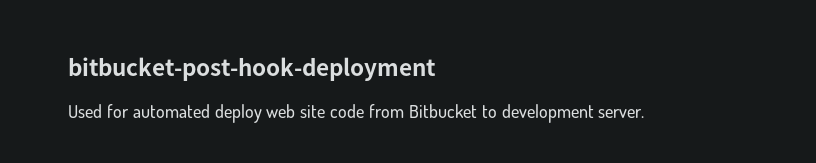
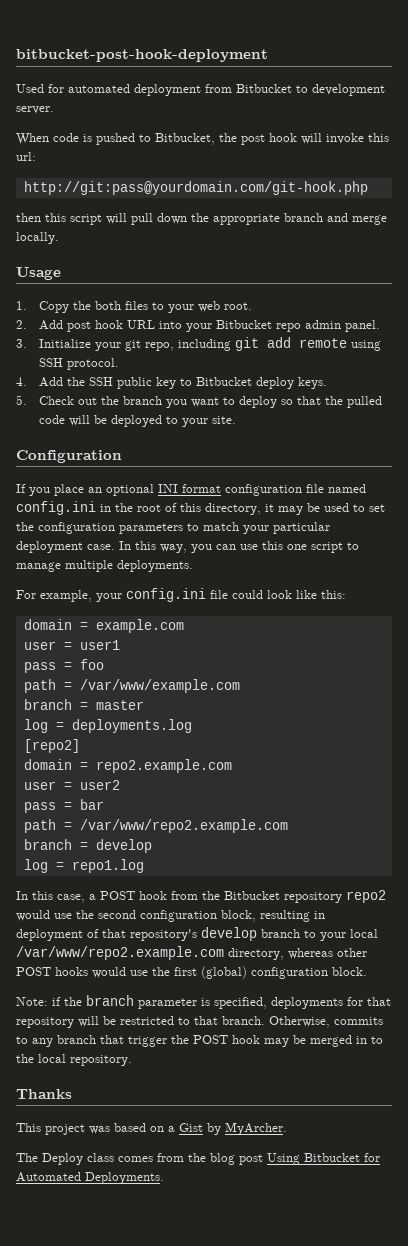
- Used for automated deploy web site code from Bitbucket to development server.
+ Used for automated deployment from Bitbucket to development server.
+ When code is pushed to Bitbucket, the post hook will invoke this url:
+ http://git:pass@yourdomain.com/git-hook.php
+ then this script will pull down the appropriate branch and merge locally.
+ Usage
+ 1. Copy the both files to your web root.
+ 2. Add post hook URL into your Bitbucket repo admin panel.
+ 3. Initialize your git repo, including git add remote using SSH protocol.
+ 4. Add the SSH public key to Bitbucket deploy keys.
+ 5. Check out the branch you want to deploy so that the pulled code will be deployed to your site.
+ Configuration
+ If you place an optional INI format configuration file named config.ini in the root of this directory, it may be used to set the configuration parameters to match your particular deployment case. In this way, you can use this one script to manage multiple deployments.
+ For example, your config.ini file could look like this:
+ domain = example.com
+ user = user1
+ pass = foo
+ path = /var/www/example.com
+ branch = master
+ log = deployments.log
+ [repo2]
+ domain = repo2.example.com
+ user = user2
+ pass = bar
+ path = /var/www/repo2.example.com
+ branch = develop
+ log = repo1.log
+ In this case, a POST hook from the Bitbucket repository repo2 would use the second configuration block, resulting in deployment of that repository's develop branch to your local /var/www/repo2.example.com directory, whereas other POST hooks would use the first (global) configuration block.
+ Note: if the branch parameter is specified, deployments for that repository will be restricted to that branch. Otherwise, commits to any branch that trigger the POST hook may be merged in to the local repository.
+ Thanks
+ This project was based on a Gist by MyArcher.
+ The Deploy class comes from the blog post Using Bitbucket for Automated Deployments.

